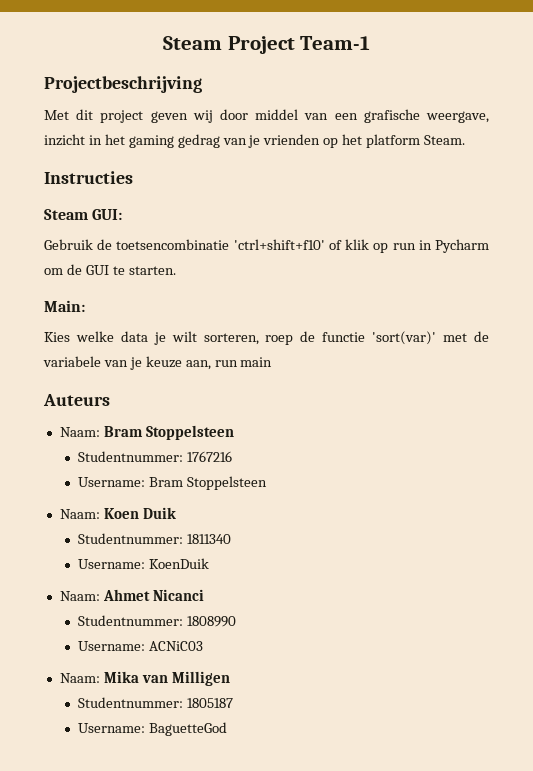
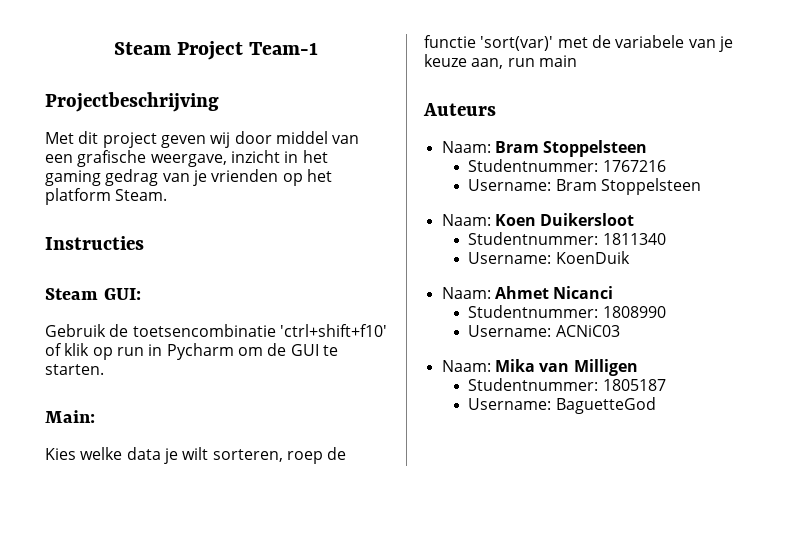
- Naam: Koen Duik
+ Naam: Koen Duikersloot

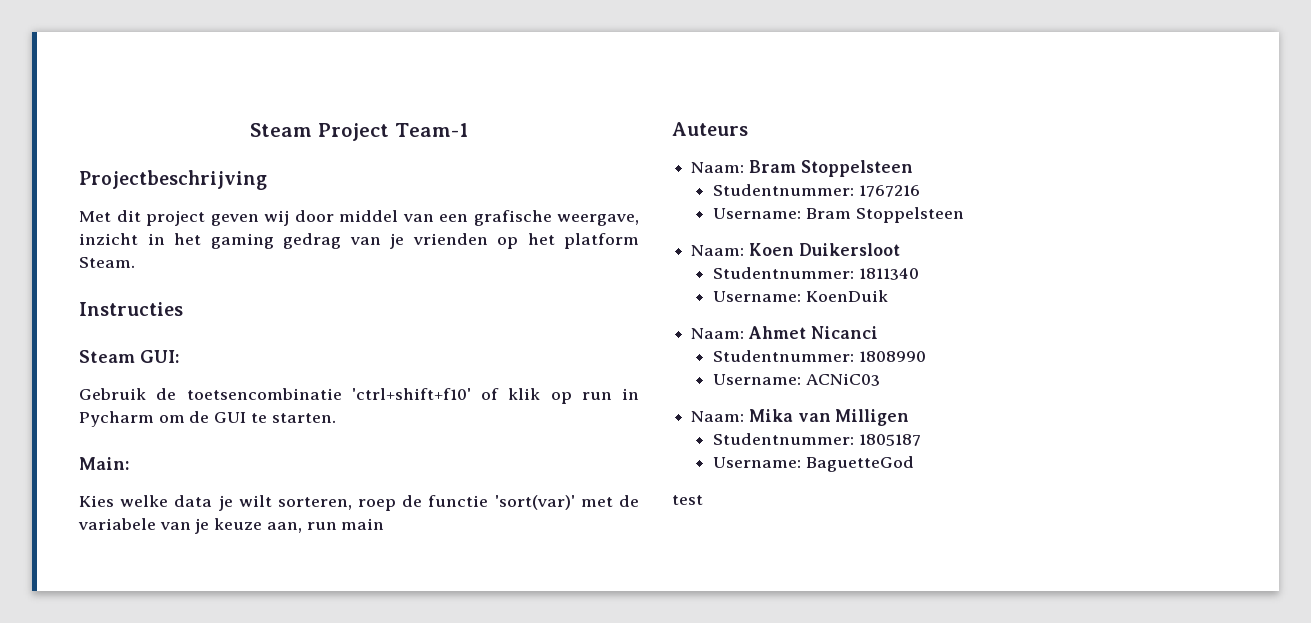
+ test

